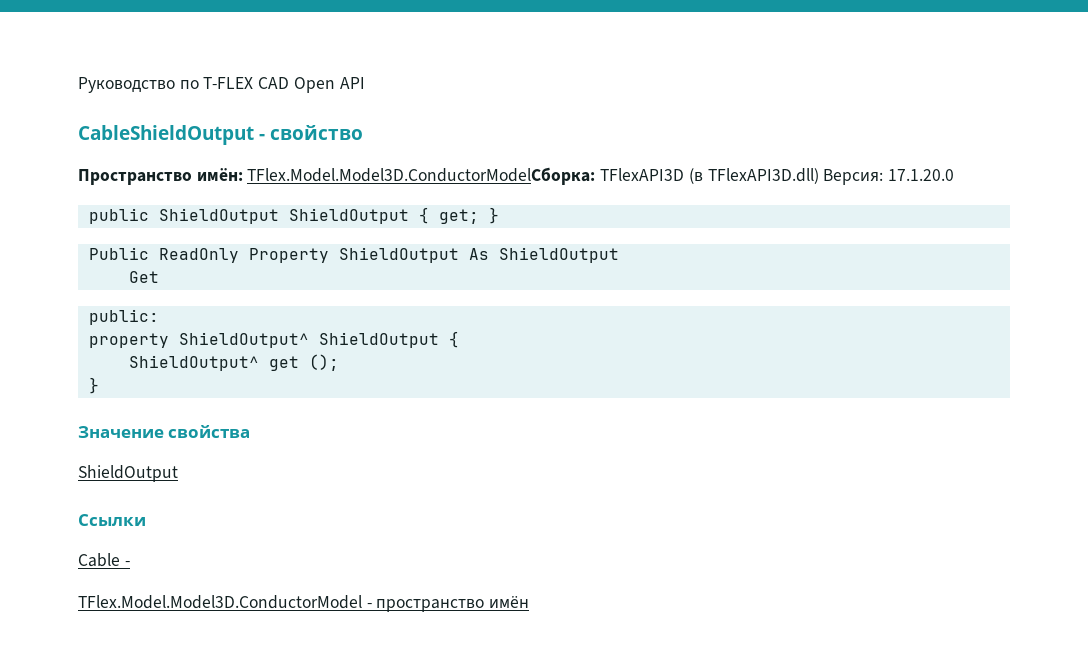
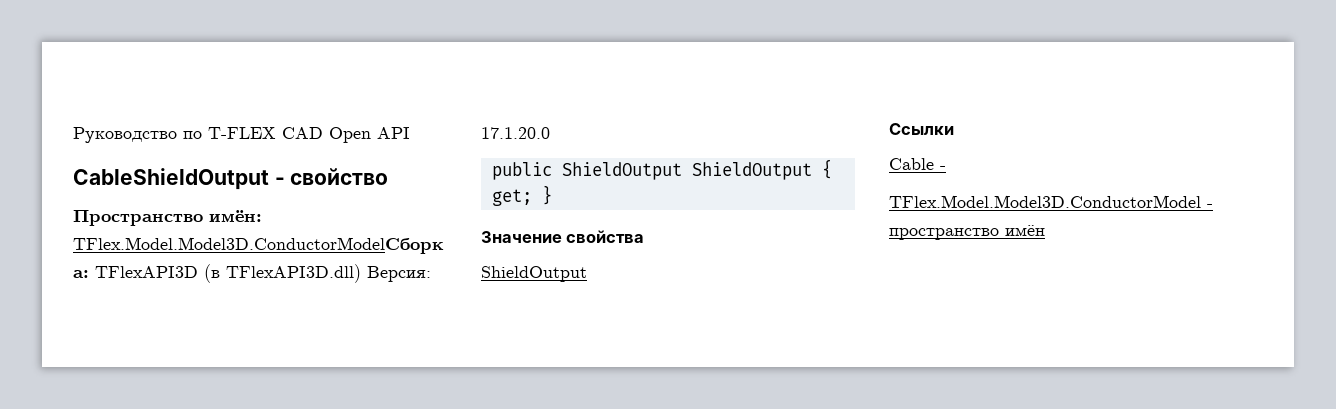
- Public ReadOnly Property ShieldOutput As ShieldOutput
- Get
- public:
- property ShieldOutput^ ShieldOutput {
- ShieldOutput^ get ();
- }

